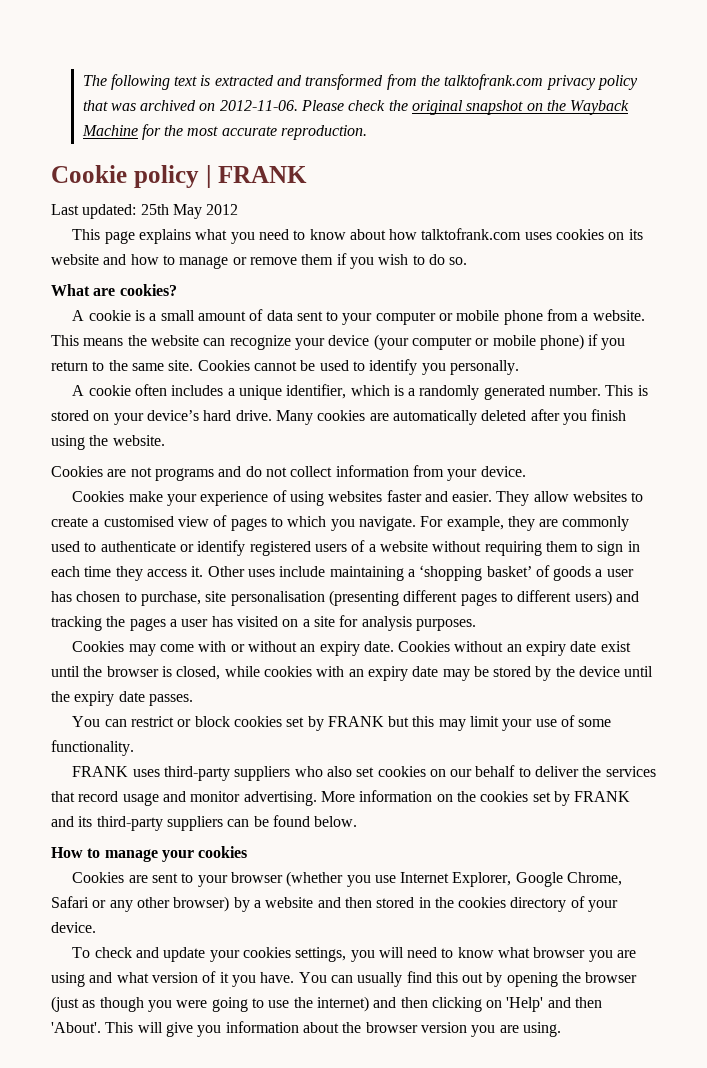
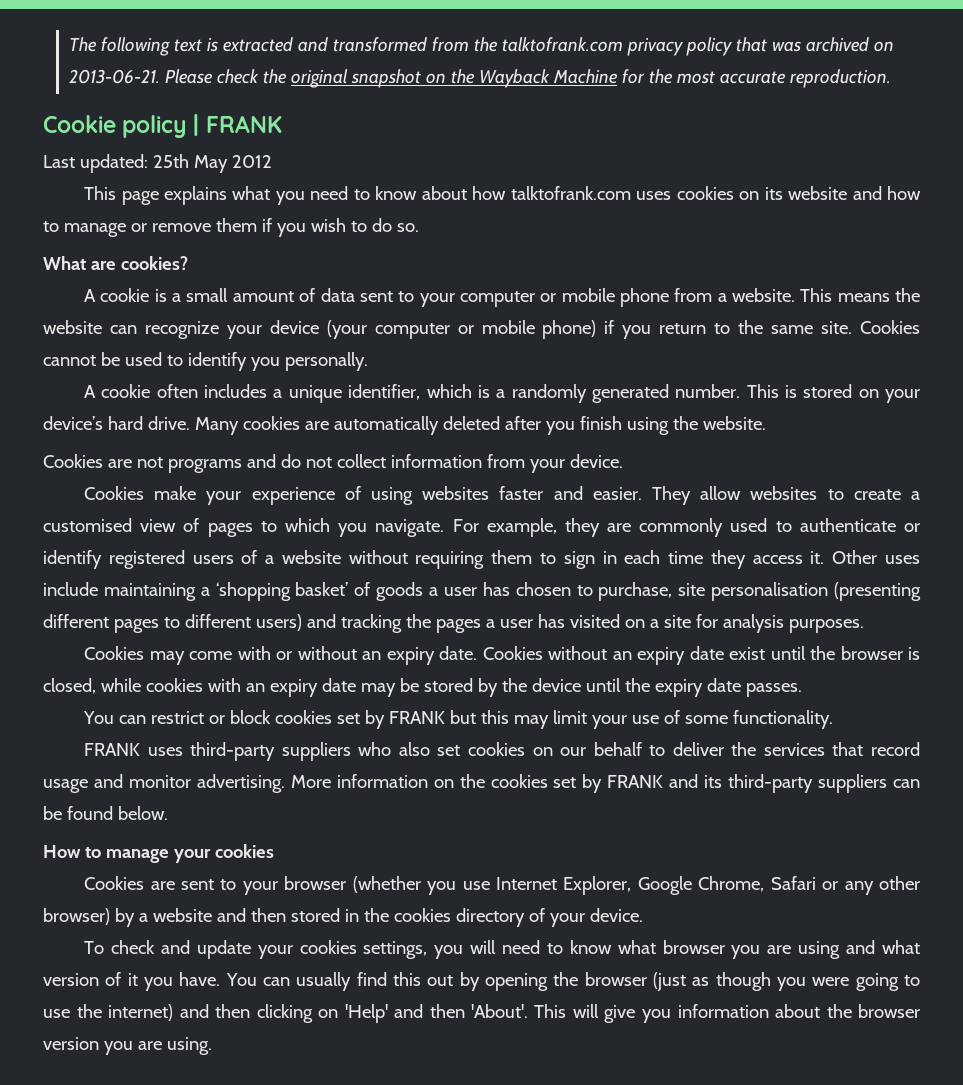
- The following text is extracted and transformed from the talktofrank.com privacy policy that was archived on 2012-11-06.
+ The following text is extracted and transformed from the talktofrank.com privacy policy that was archived on 2013-06-21.

